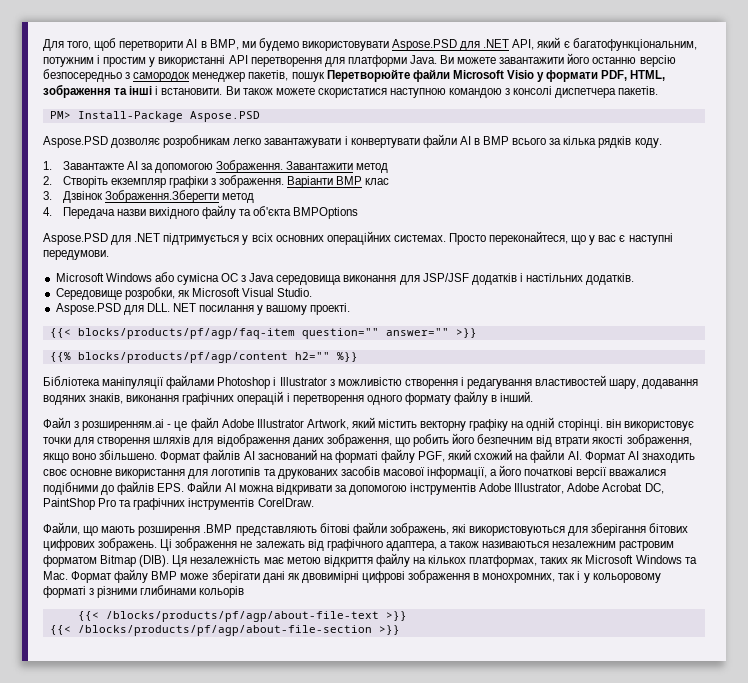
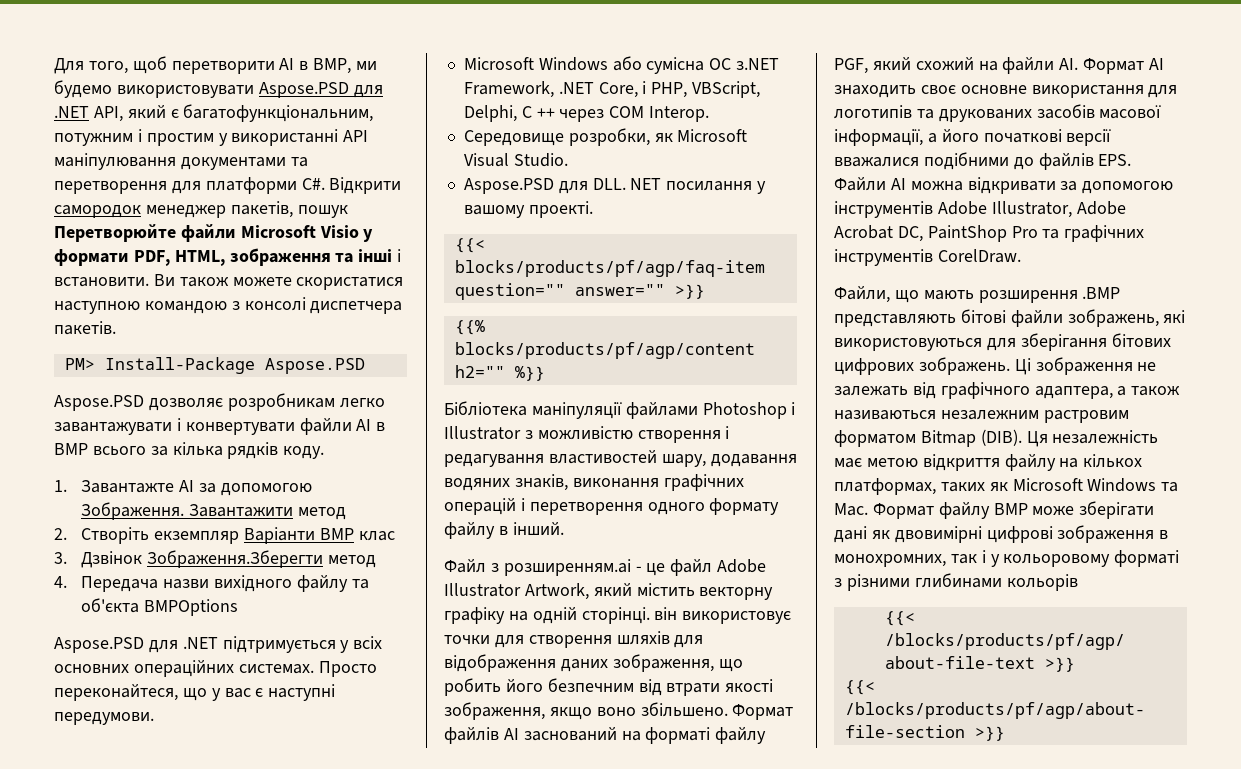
- Для того, щоб перетворити AI в BMP, ми будемо використовувати Aspose.PSD для .NET API, який є багатофункціональним, потужним і простим у використанні API перетворення для платформи Java. Ви можете завантажити його останню версію безпосередньо з самородок менеджер пакетів, пошук Перетворюйте файли Microsoft Visio у формати PDF, HTML, зображення та інші і встановити.
+ Для того, щоб перетворити AI в BMP, ми будемо використовувати Aspose.PSD для .NET API, який є багатофункціональним, потужним і простим у використанні API маніпулювання документами та перетворення для платформи C#. Відкрити самородок менеджер пакетів, пошук Перетворюйте файли Microsoft Visio у формати PDF, HTML, зображення та інші і встановити.
- 2. Створіть екземпляр графіки з зображення. Варіанти BMP клас
+ 2. Створіть екземпляр Варіанти BMP клас
- Microsoft Windows або сумісна ОС з Java середовища виконання для JSP/JSF додатків і настільних додатків.
+ Microsoft Windows або сумісна ОС з.NET Framework, .NET Core, і PHP, VBScript, Delphi, C ++ через COM Interop.

